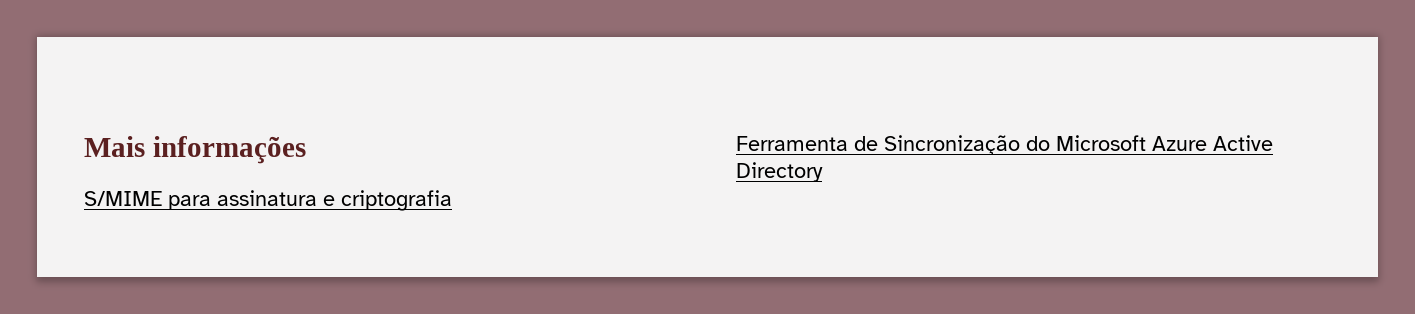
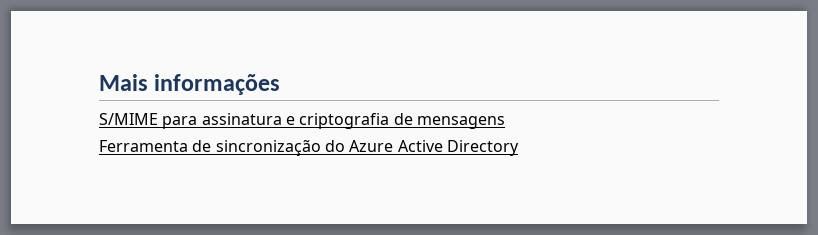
- S/MIME para assinatura e criptografia
+ S/MIME para assinatura e criptografia de mensagens
- Ferramenta de Sincronização do Microsoft Azure Active Directory
+ Ferramenta de sincronização do Azure Active Directory

